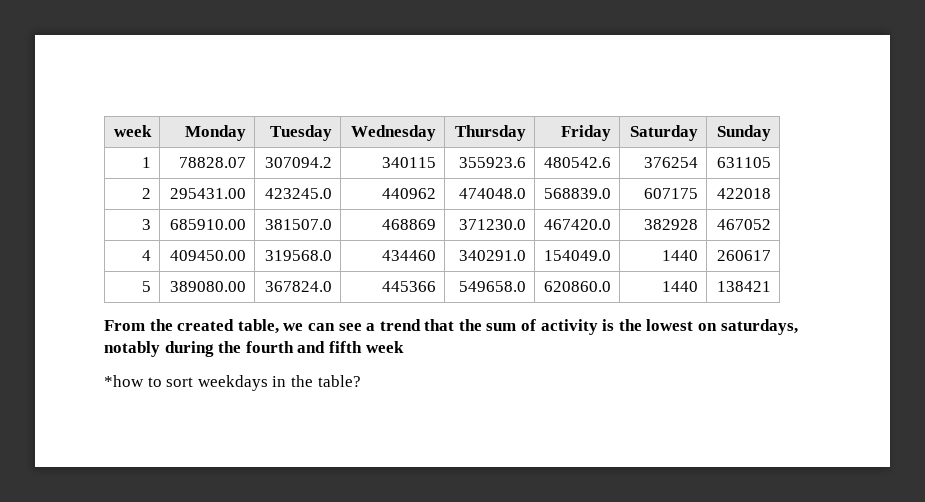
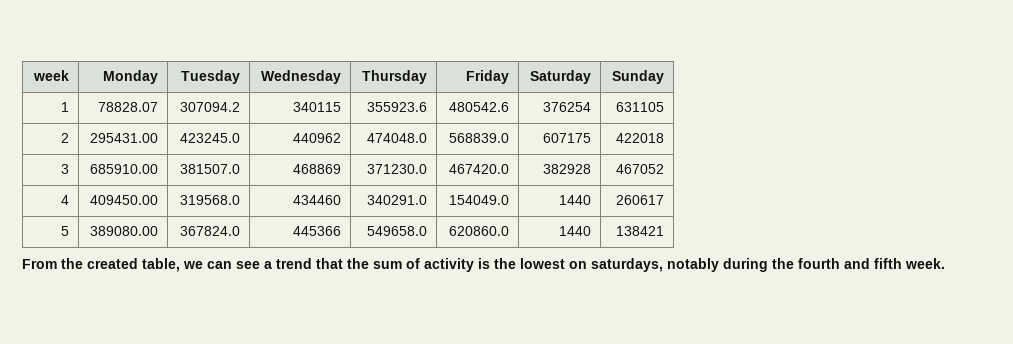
- From the created table, we can see a trend that the sum of activity is the lowest on saturdays, notably during the fourth and fifth week
- *how to sort weekdays in the table?
+ From the created table, we can see a trend that the sum of activity is the lowest on saturdays, notably during the fourth and fifth week.

